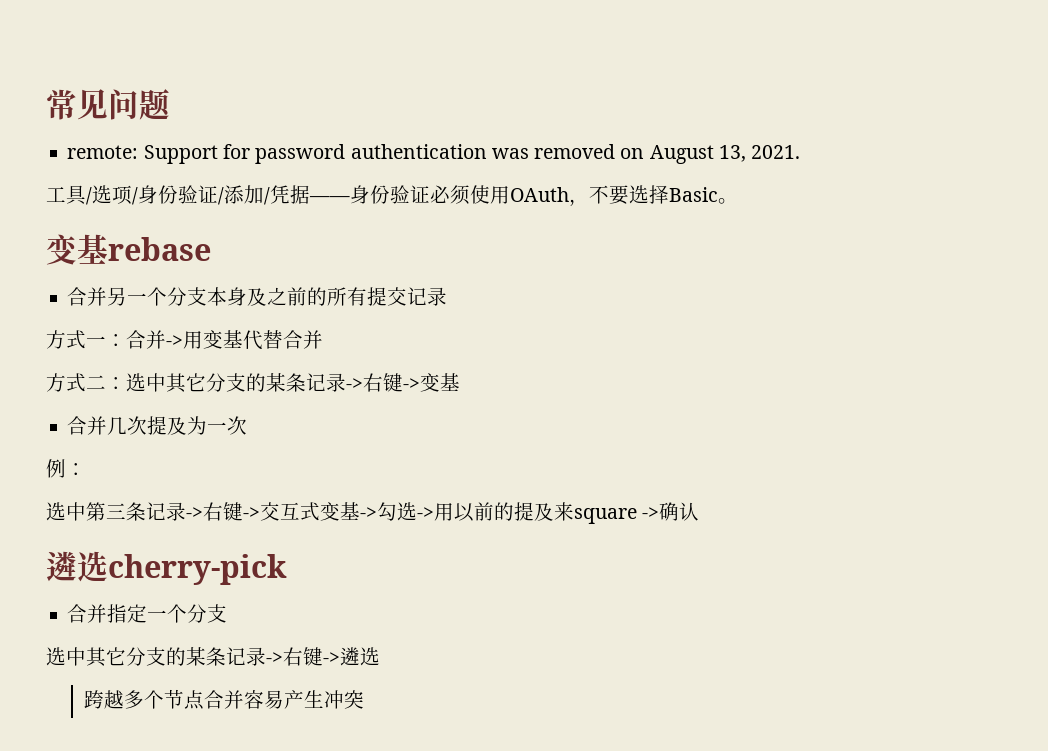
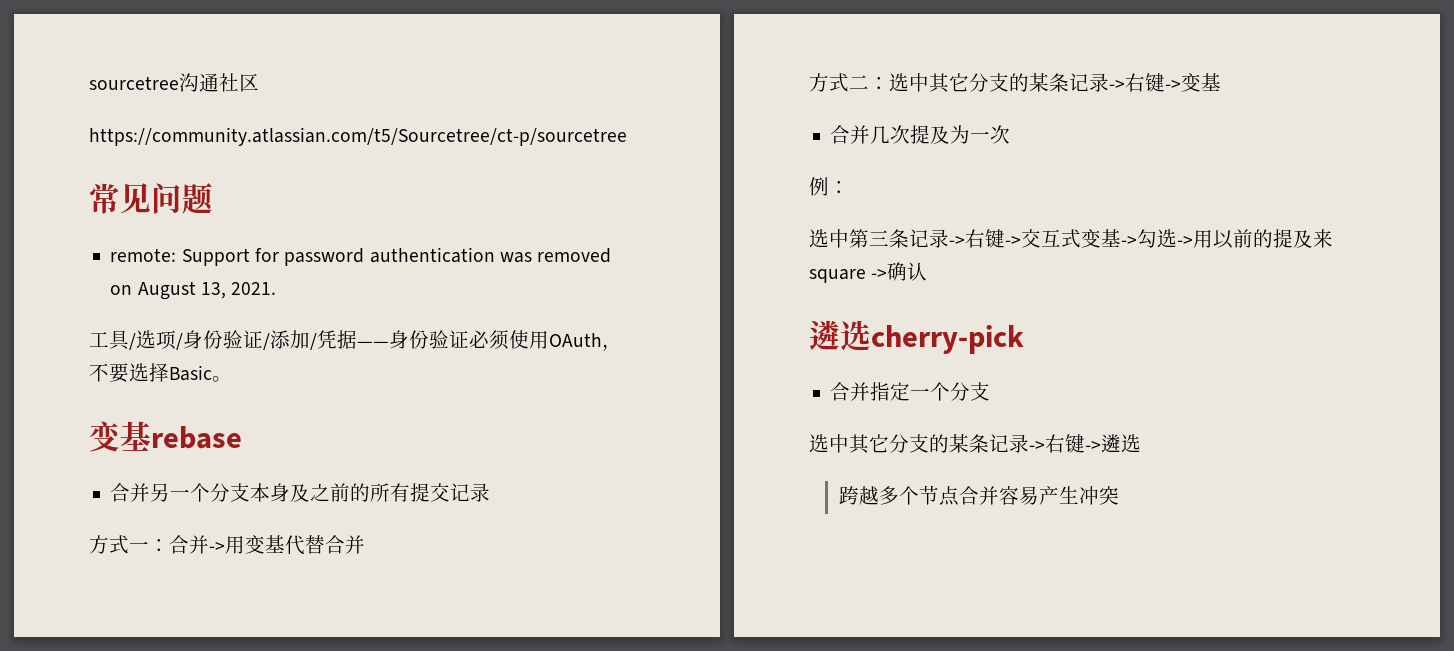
+ sourcetree沟通社区
+ https://community.atlassian.com/t5/Sourcetree/ct-p/sourcetree

